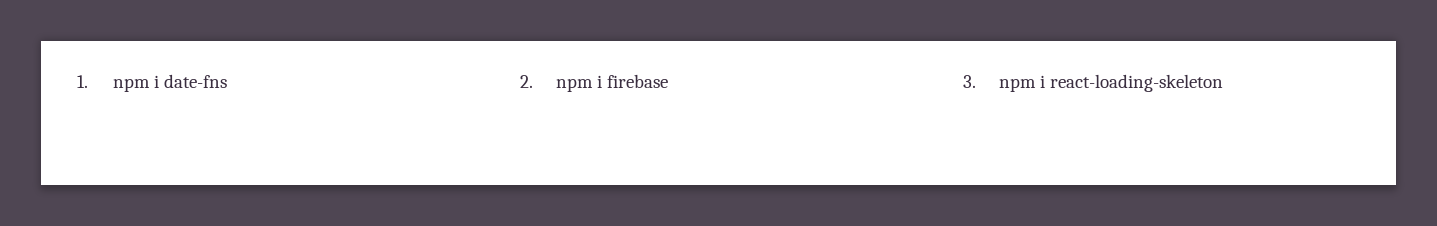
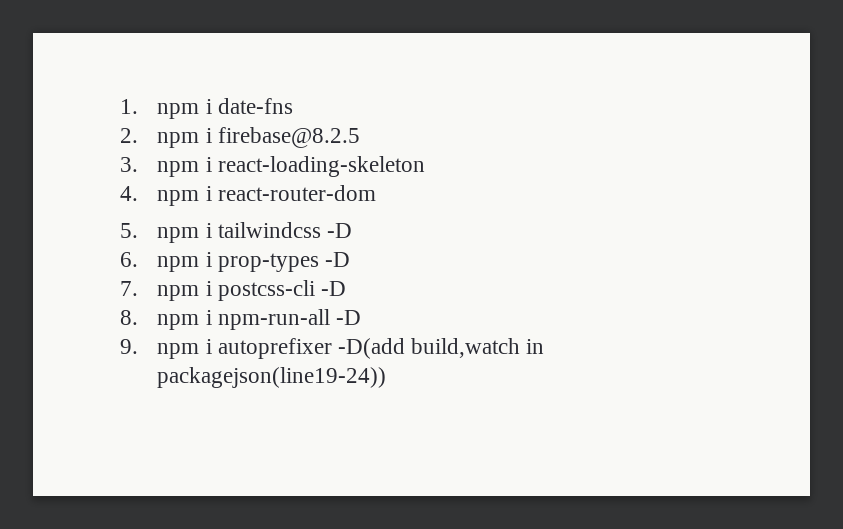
- 2. npm i firebase
+ 2. npm i firebase@8.2.5
+ 4. npm i react-router-dom
+ 5. npm i tailwindcss -D
+ 6. npm i prop-types -D
+ 7. npm i postcss-cli -D
+ 8. npm i npm-run-all -D
+ 9. npm i autoprefixer -D(add build,watch in packagejson(line19-24))

